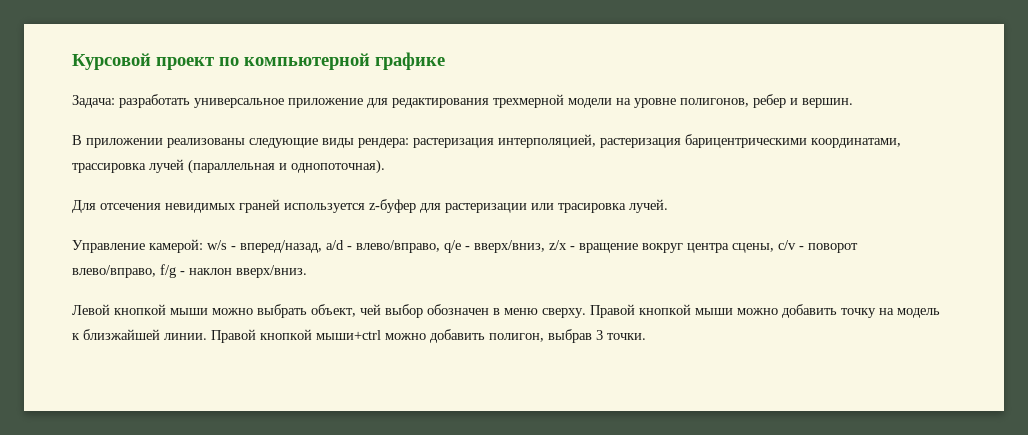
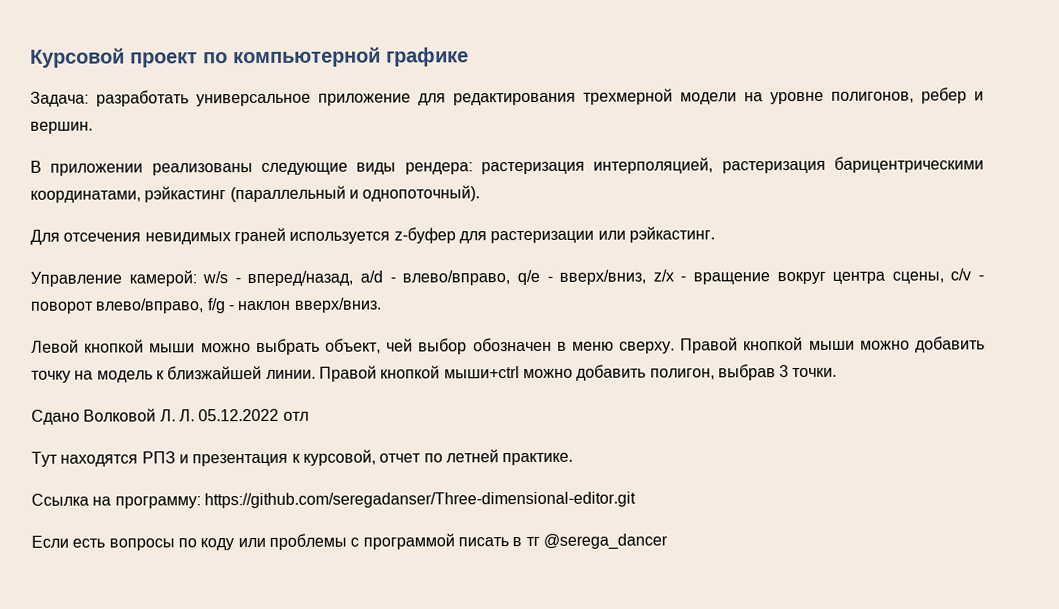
- В приложении реализованы следующие виды рендера: растеризация интерполяцией, растеризация барицентрическими координатами, трассировка лучей (параллельная и однопоточная).
+ В приложении реализованы следующие виды рендера: растеризация интерполяцией, растеризация барицентрическими координатами, рэйкастинг (параллельный и однопоточный).
- Для отсечения невидимых граней используется z-буфер для растеризации или трасировка лучей.
+ Для отсечения невидимых граней используется z-буфер для растеризации или рэйкастинг.
+ Сдано Волковой Л. Л. 05.12.2022 отл
+ Тут находятся РПЗ и презентация к курсовой, отчет по летней практике.
+ Ссылка на программу: https://github.com/seregadanser/Three-dimensional-editor.git
+ Если есть вопросы по коду или проблемы с программой писать в тг @serega_dancer

